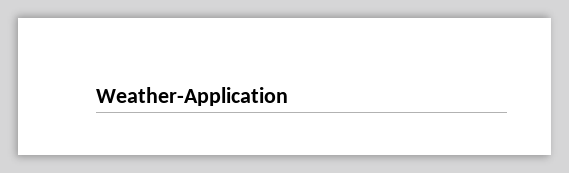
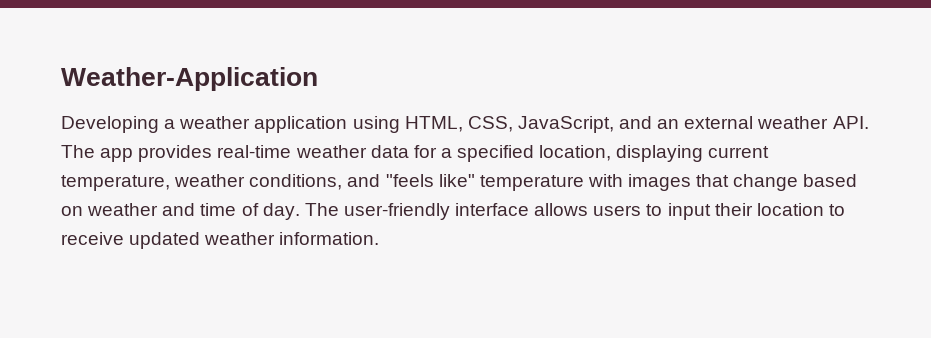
+ Developing a weather application using HTML, CSS, JavaScript, and an external weather API. The app provides real-time weather data for a specified location, displaying current temperature, weather conditions, and "feels like" temperature with images that change based on weather and time of day. The user-friendly interface allows users to input their location to receive updated weather information.

